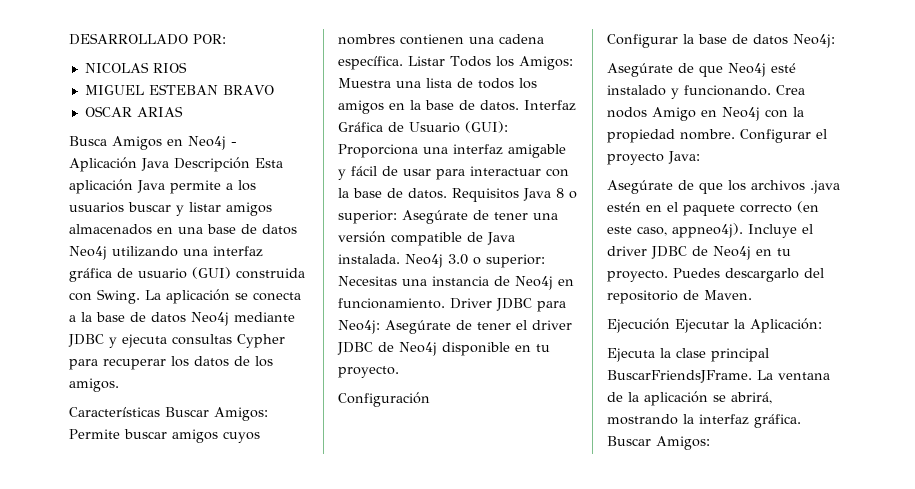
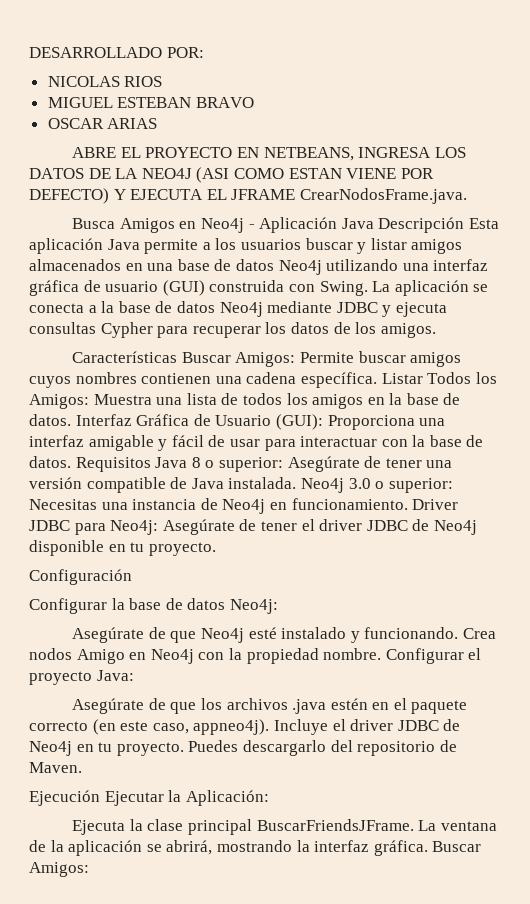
+ ABRE EL PROYECTO EN NETBEANS, INGRESA LOS DATOS DE LA NEO4J (ASI COMO ESTAN VIENE POR DEFECTO) Y EJECUTA EL JFRAME CrearNodosFrame.java.

